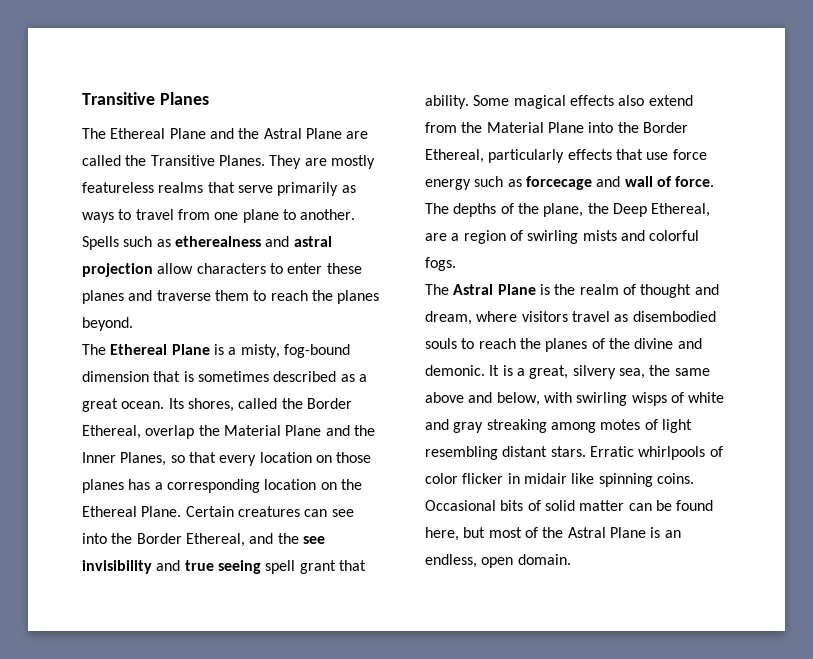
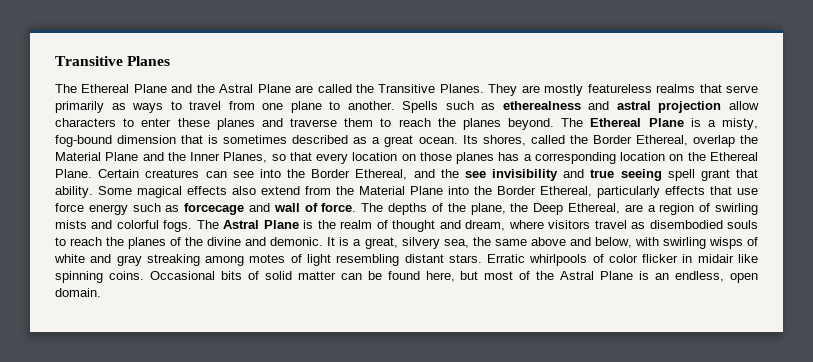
- Spells such as etherealness and astral projection allow characters to enter these planes and traverse them to reach the planes beyond.
- The Ethereal Plane is a misty, fog-bound dimension that is sometimes described as a great ocean.
+ Spells such as etherealness and astral projection allow characters to enter these planes and traverse them to reach the planes beyond. The Ethereal Plane is a misty, fog-bound dimension that is sometimes described as a great ocean.
- The depths of the plane, the Deep Ethereal, are a region of swirling mists and colorful fogs.
- The Astral Plane is the realm of thought and dream, where visitors travel as disembodied souls to reach the planes of the divine and demonic.
+ The depths of the plane, the Deep Ethereal, are a region of swirling mists and colorful fogs. The Astral Plane is the realm of thought and dream, where visitors travel as disembodied souls to reach the planes of the divine and demonic.

